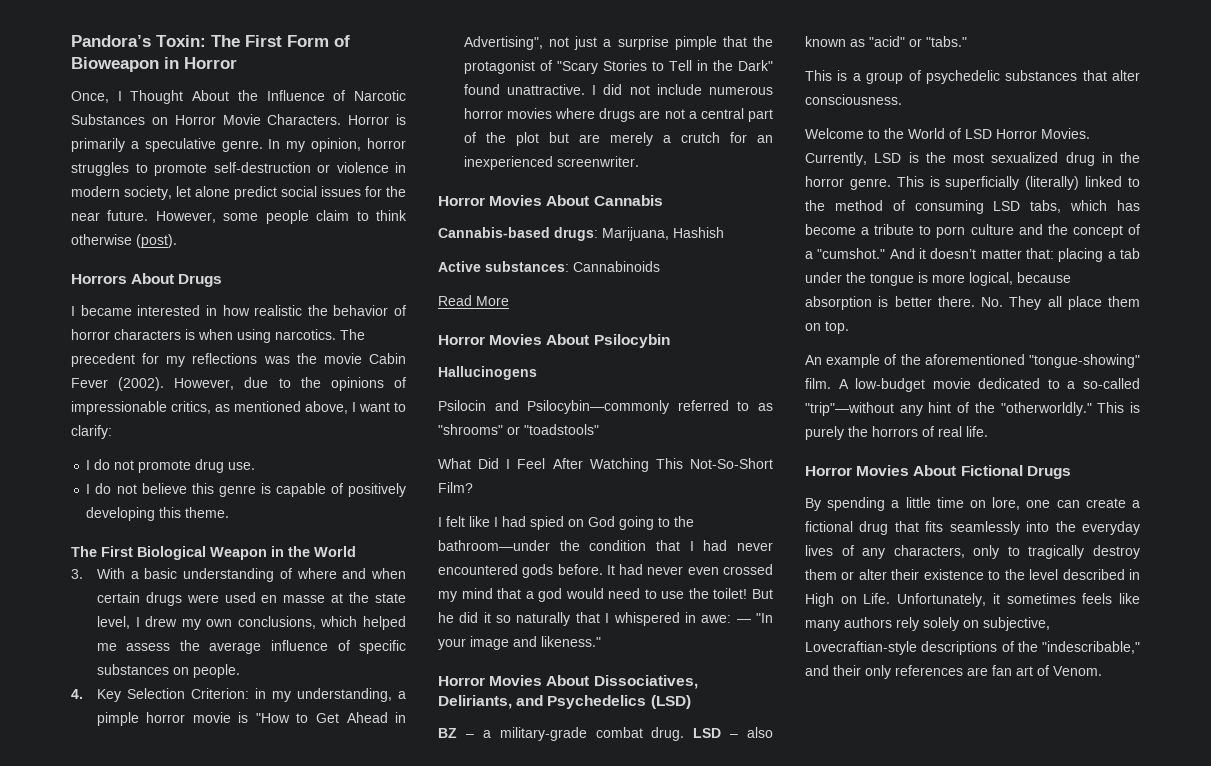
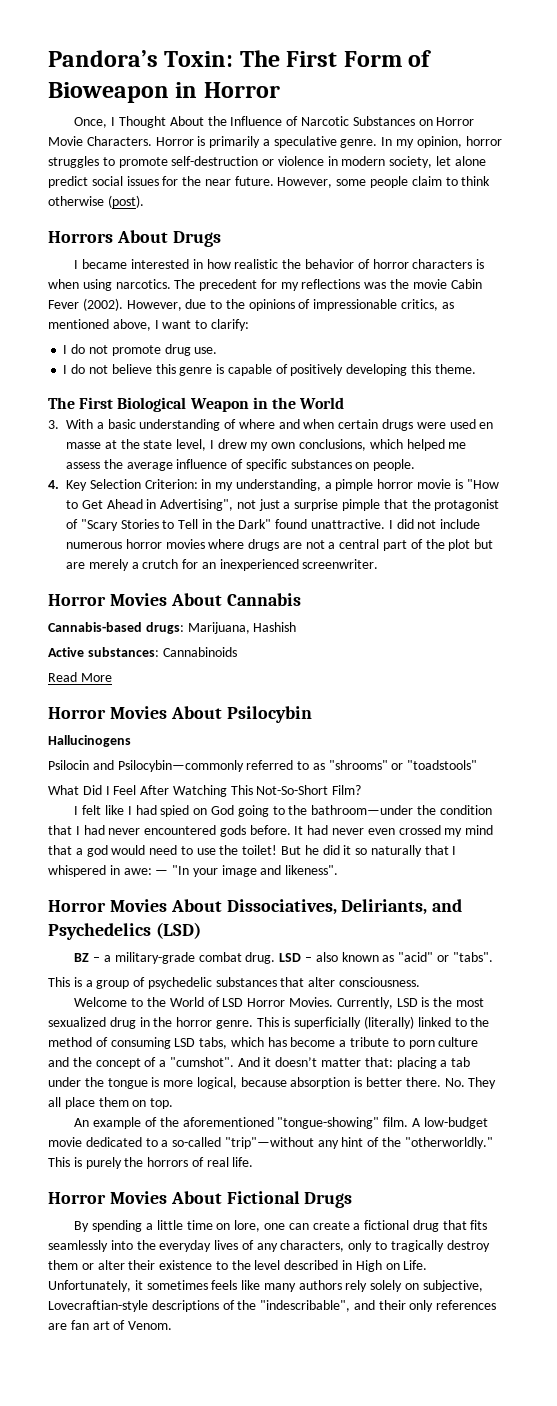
- But he did it so naturally that I whispered in awe: — "In your image and likeness."
+ But he did it so naturally that I whispered in awe: — "In your image and likeness".
- LSD – also known as "acid" or "tabs."
+ LSD – also known as "acid" or "tabs".
- This is superficially (literally) linked to the method of consuming LSD tabs, which has become a tribute to porn culture and the concept of a "cumshot."
+ This is superficially (literally) linked to the method of consuming LSD tabs, which has become a tribute to porn culture and the concept of a "cumshot".
- Unfortunately, it sometimes feels like many authors rely solely on subjective, Lovecraftian-style descriptions of the "indescribable," and their only references are fan art of Venom.
+ Unfortunately, it sometimes feels like many authors rely solely on subjective, Lovecraftian-style descriptions of the "indescribable", and their only references are fan art of Venom.

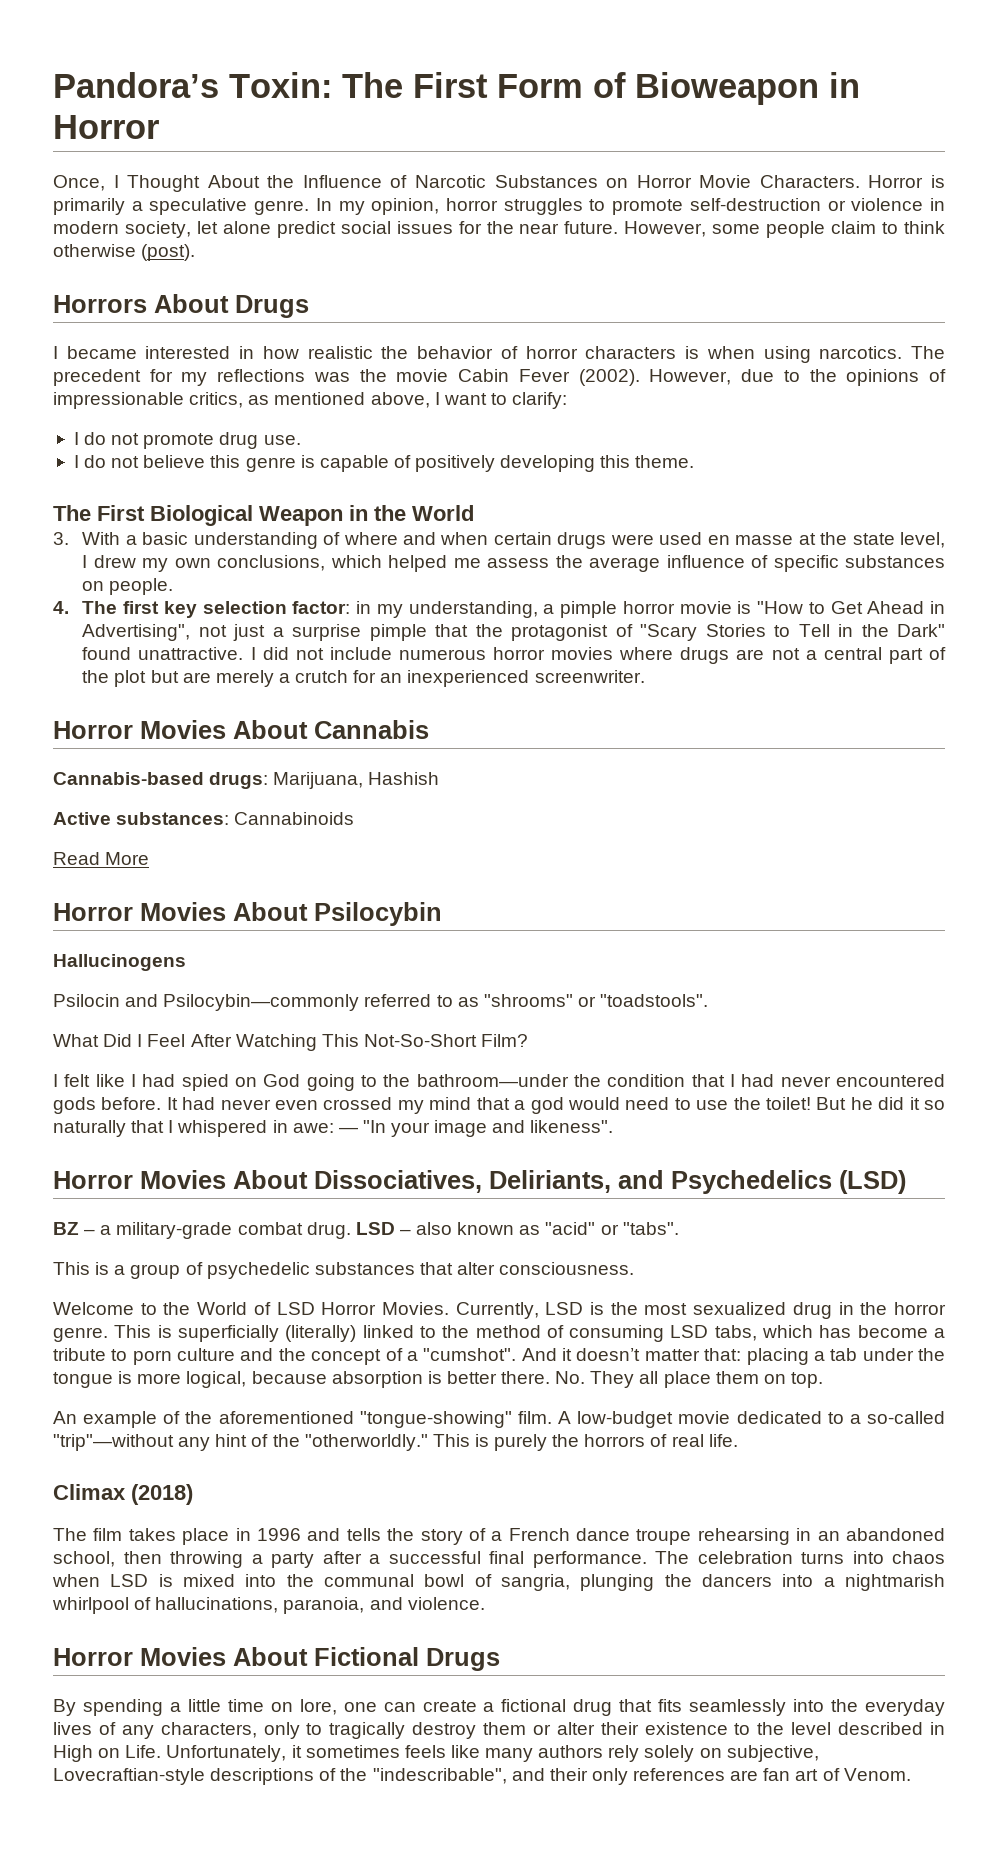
- 4. Key Selection Criterion: in my understanding, a pimple horror movie is "How to Get Ahead in Advertising", not just a surprise pimple that the protagonist of "Scary Stories to Tell in the Dark" found unattractive.
+ 4. The first key selection factor: in my understanding, a pimple horror movie is "How to Get Ahead in Advertising", not just a surprise pimple that the protagonist of "Scary Stories to Tell in the Dark" found unattractive.
- Psilocin and Psilocybin—commonly referred to as "shrooms" or "toadstools"
+ Psilocin and Psilocybin—commonly referred to as "shrooms" or "toadstools".
+ Climax (2018)
+ The film takes place in 1996 and tells the story of a French dance troupe rehearsing in an abandoned school, then throwing a party after a successful final performance. The celebration turns into chaos when LSD is mixed into the communal bowl of sangria, plunging the dancers into a nightmarish whirlpool of hallucinations, paranoia, and violence.

